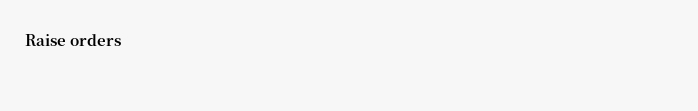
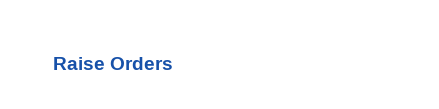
- Raise orders
+ Raise Orders

